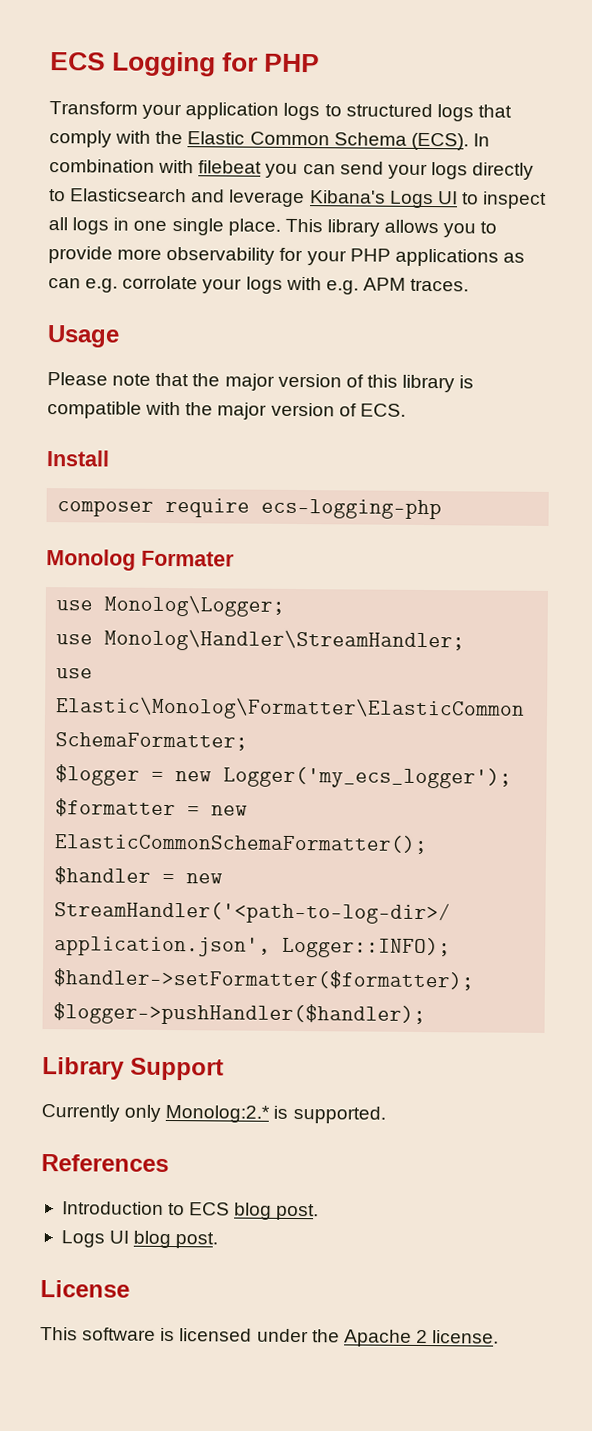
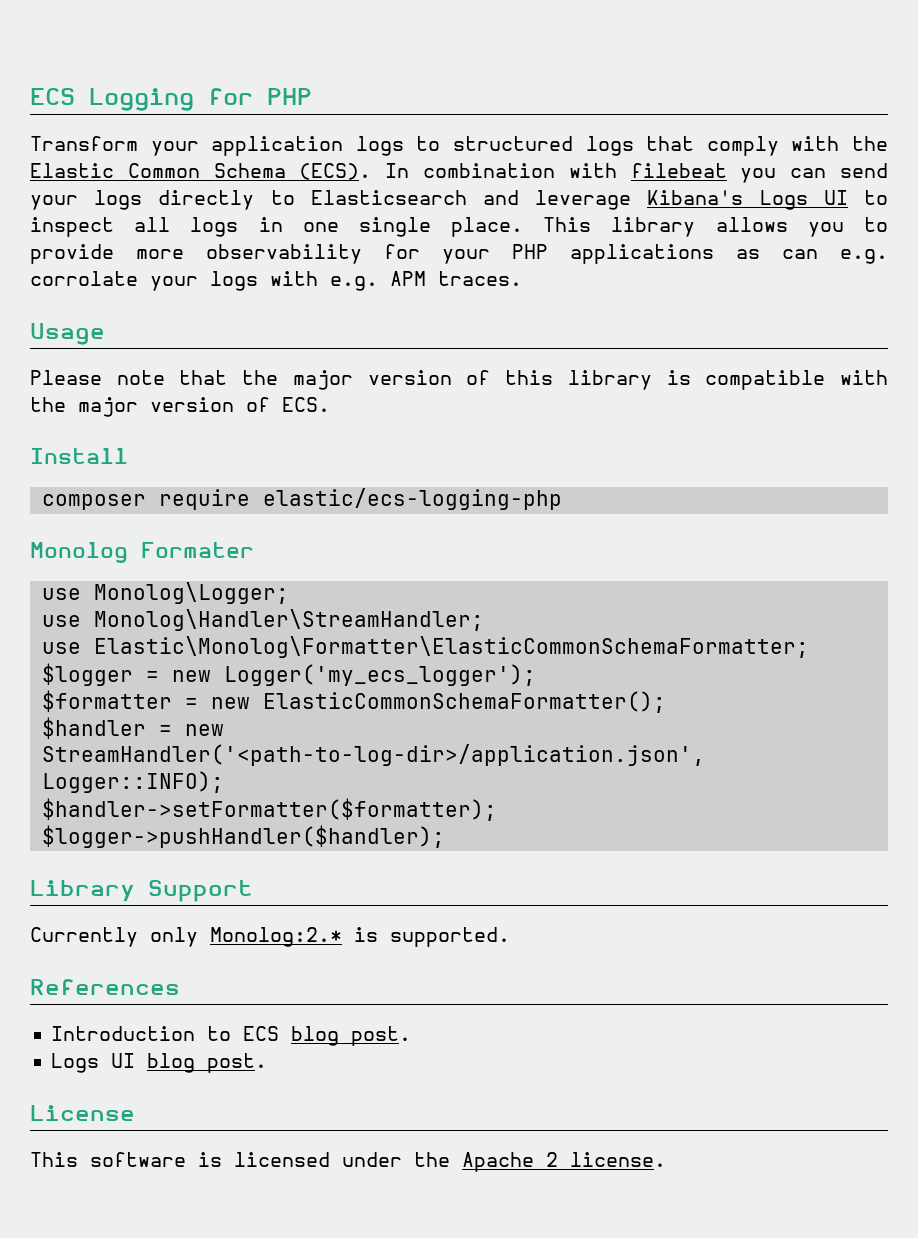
- composer require ecs-logging-php
+ composer require elastic/ecs-logging-php

